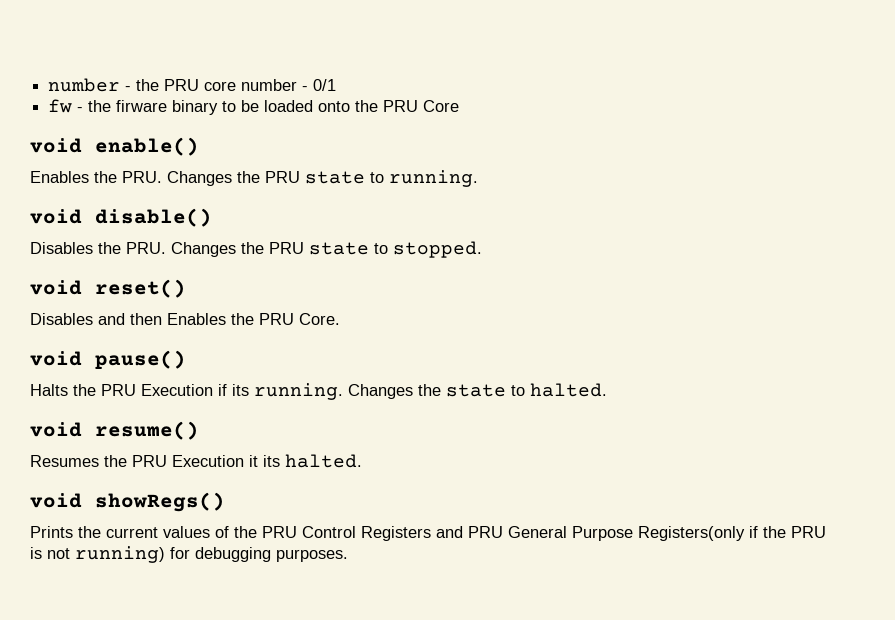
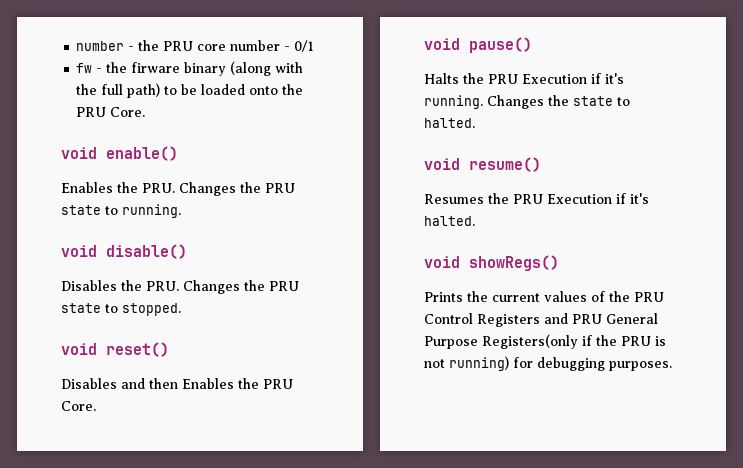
- fw - the firware binary to be loaded onto the PRU Core
+ fw - the firware binary (along with the full path) to be loaded onto the PRU Core.
- Halts the PRU Execution if its running.
+ Halts the PRU Execution if it's running.
- Resumes the PRU Execution it its halted.
+ Resumes the PRU Execution if it's halted.

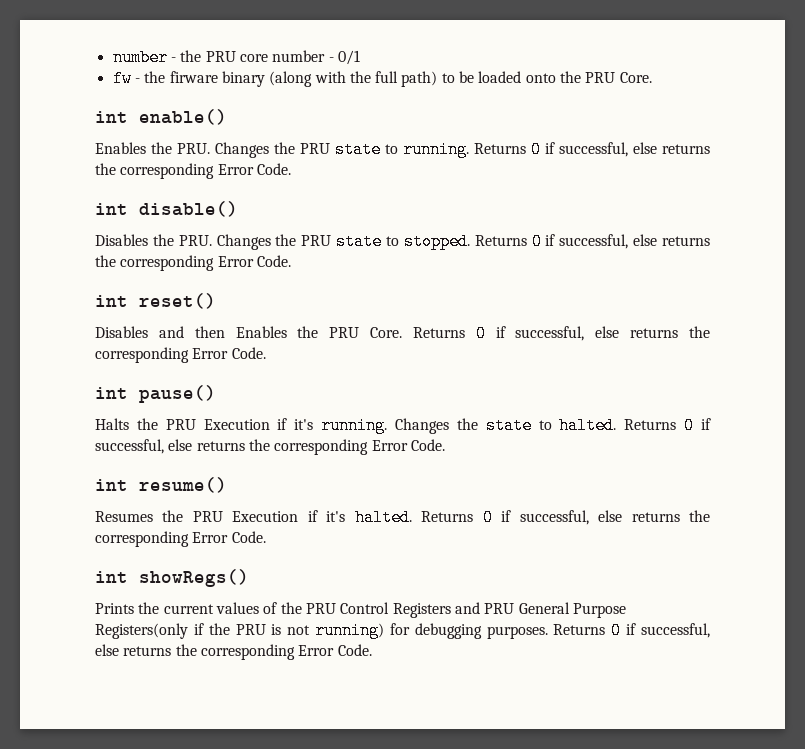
- void enable()
+ int enable()
- Enables the PRU. Changes the PRU state to running.
- void disable()
+ Enables the PRU. Changes the PRU state to running. Returns 0 if successful, else returns the corresponding Error Code.
+ int disable()
- Disables the PRU. Changes the PRU state to stopped.
- void reset()
+ Disables the PRU. Changes the PRU state to stopped. Returns 0 if successful, else returns the corresponding Error Code.
+ int reset()
- Disables and then Enables the PRU Core.
- void pause()
+ Disables and then Enables the PRU Core. Returns 0 if successful, else returns the corresponding Error Code.
+ int pause()
- Changes the state to halted.
- void resume()
+ Changes the state to halted. Returns 0 if successful, else returns the corresponding Error Code.
+ int resume()
- Resumes the PRU Execution if it's halted.
- void showRegs()
+ Resumes the PRU Execution if it's halted. Returns 0 if successful, else returns the corresponding Error Code.
+ int showRegs()
- Prints the current values of the PRU Control Registers and PRU General Purpose Registers(only if the PRU is not running) for debugging purposes.
+ Prints the current values of the PRU Control Registers and PRU General Purpose Registers(only if the PRU is not running) for debugging purposes. Returns 0 if successful, else returns the corresponding Error Code.

